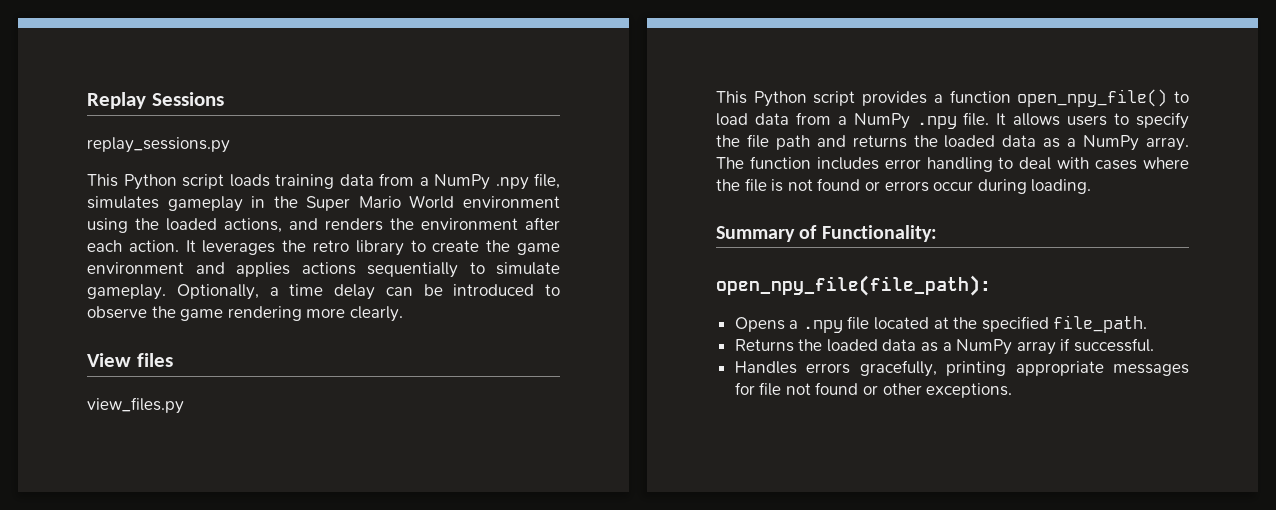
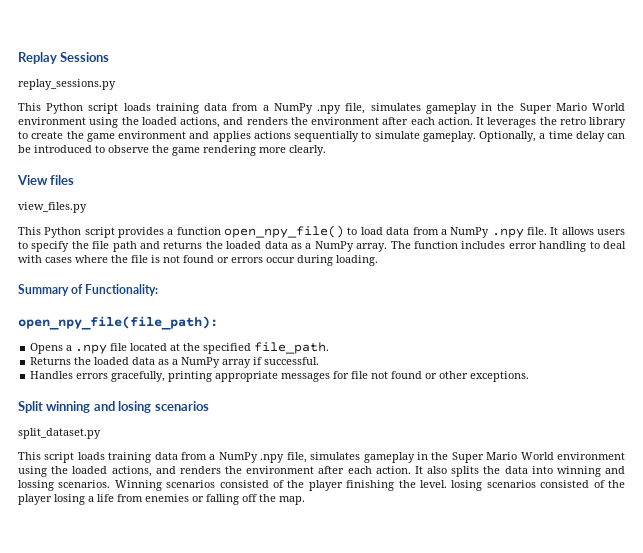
+ Split winning and losing scenarios
+ split_dataset.py
+ This script loads training data from a NumPy .npy file, simulates gameplay in the Super Mario World environment using the loaded actions, and renders the environment after each action. It also splits the data into winning and lossing scenarios. Winning scenarios consisted of the player finishing the level. losing scenarios consisted of the player losing a life from enemies or falling off the map.

